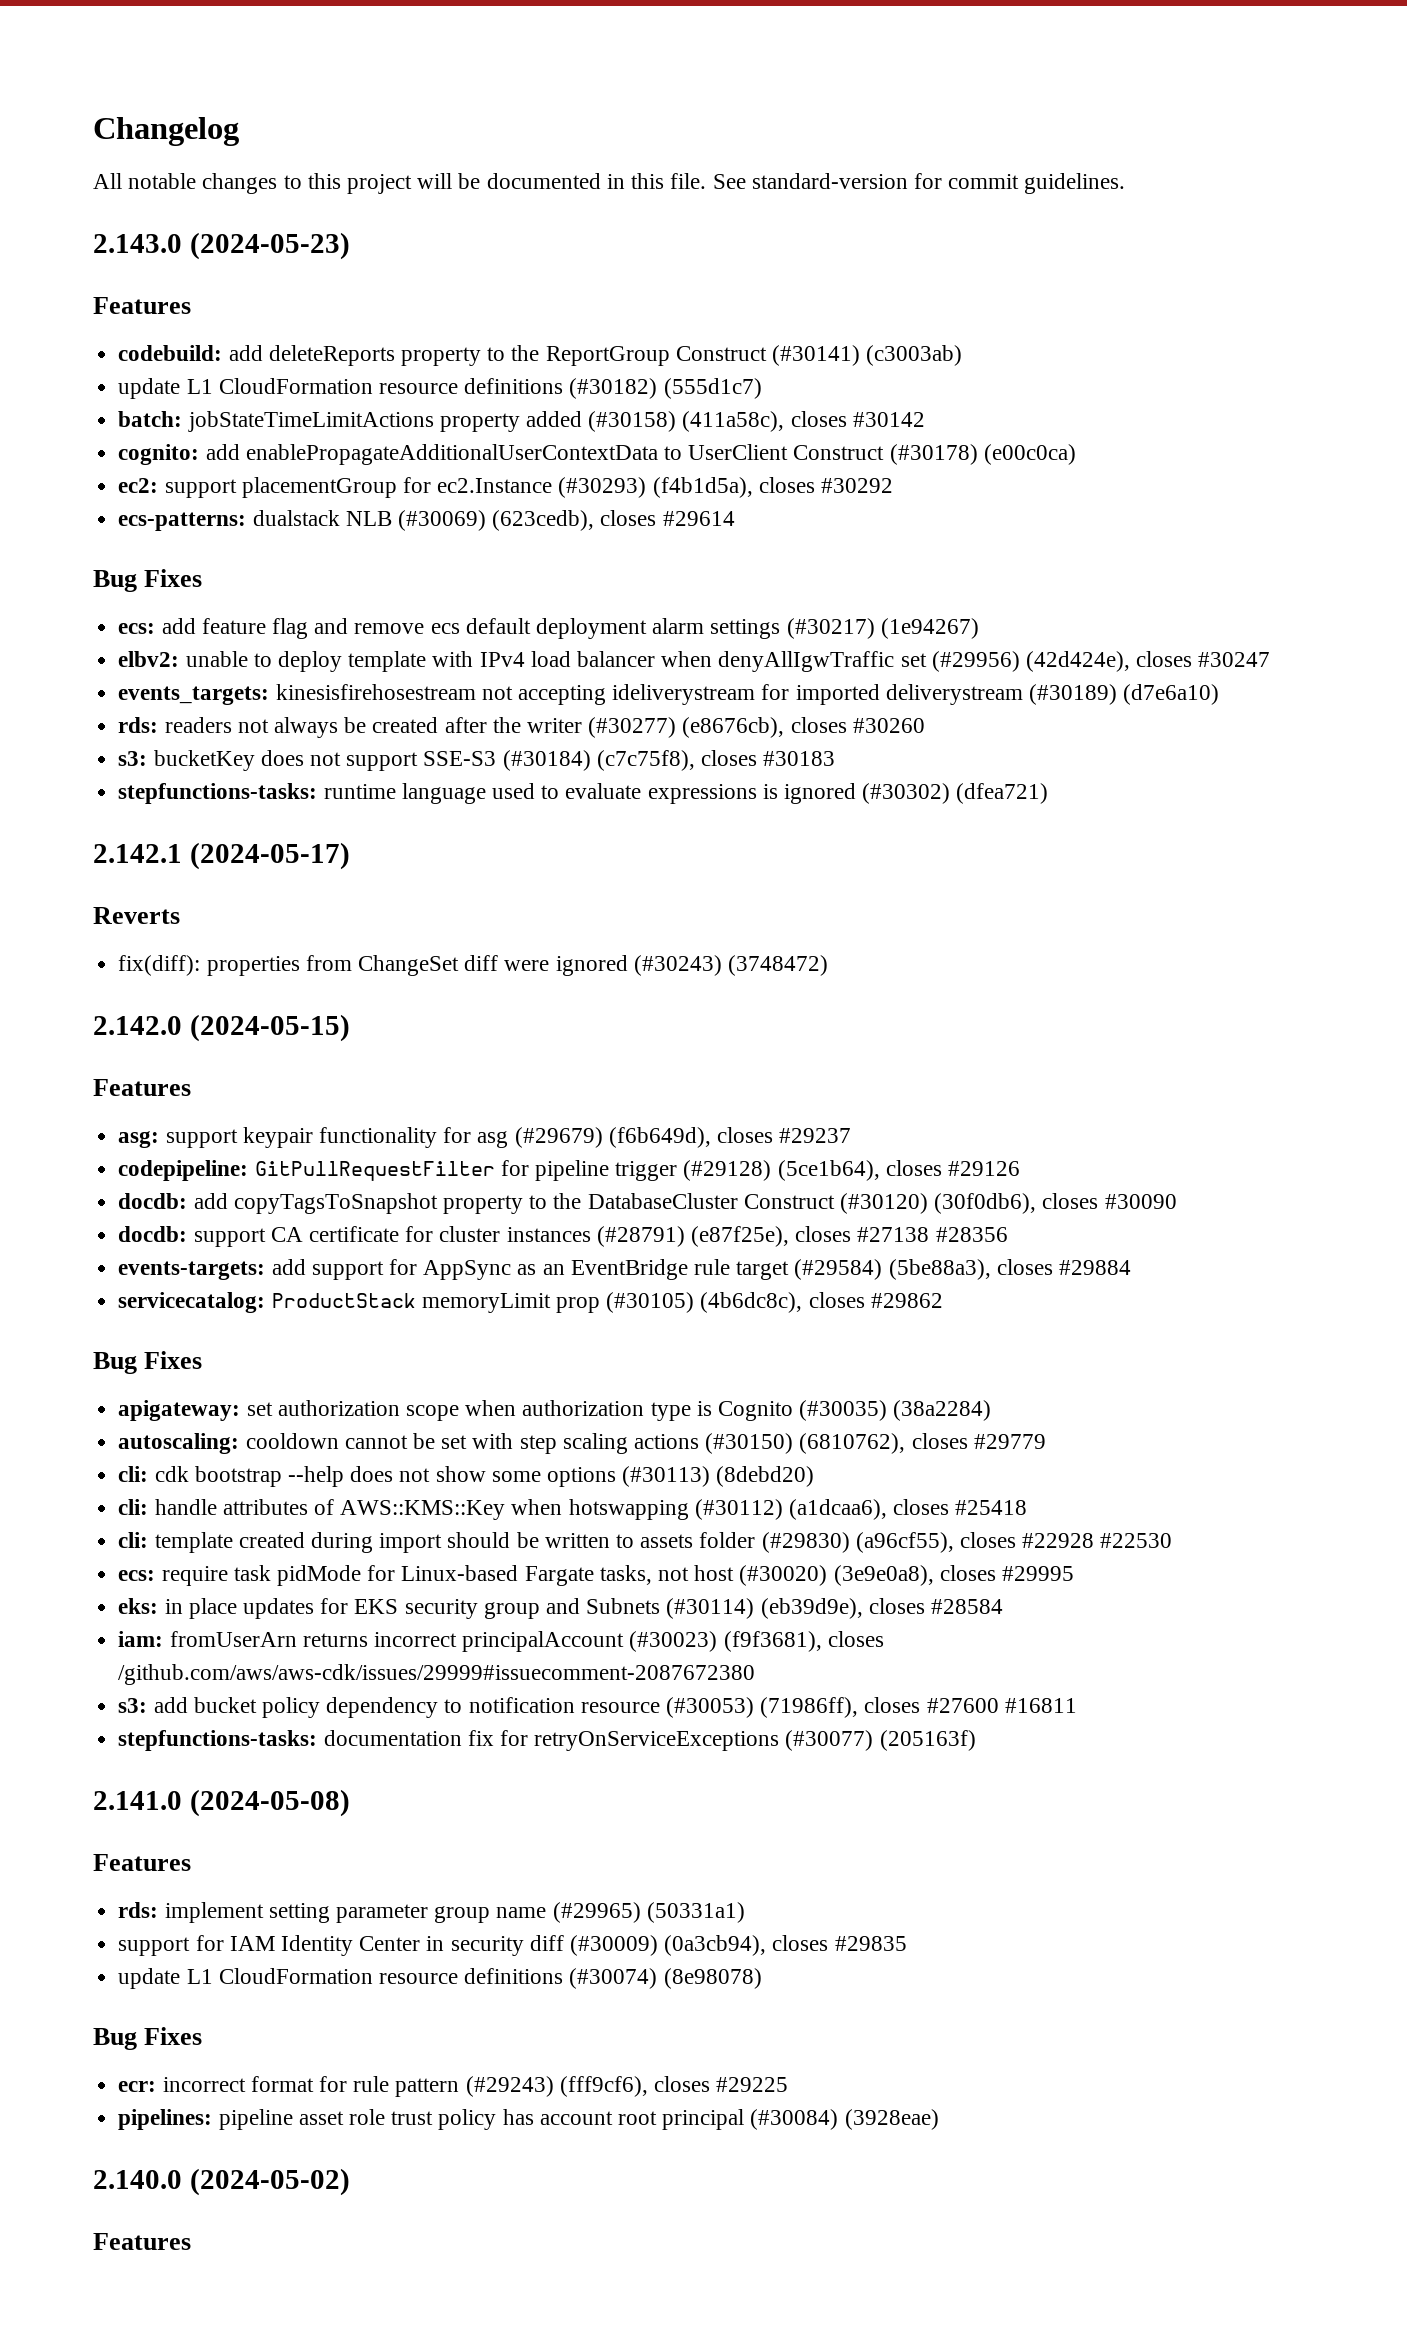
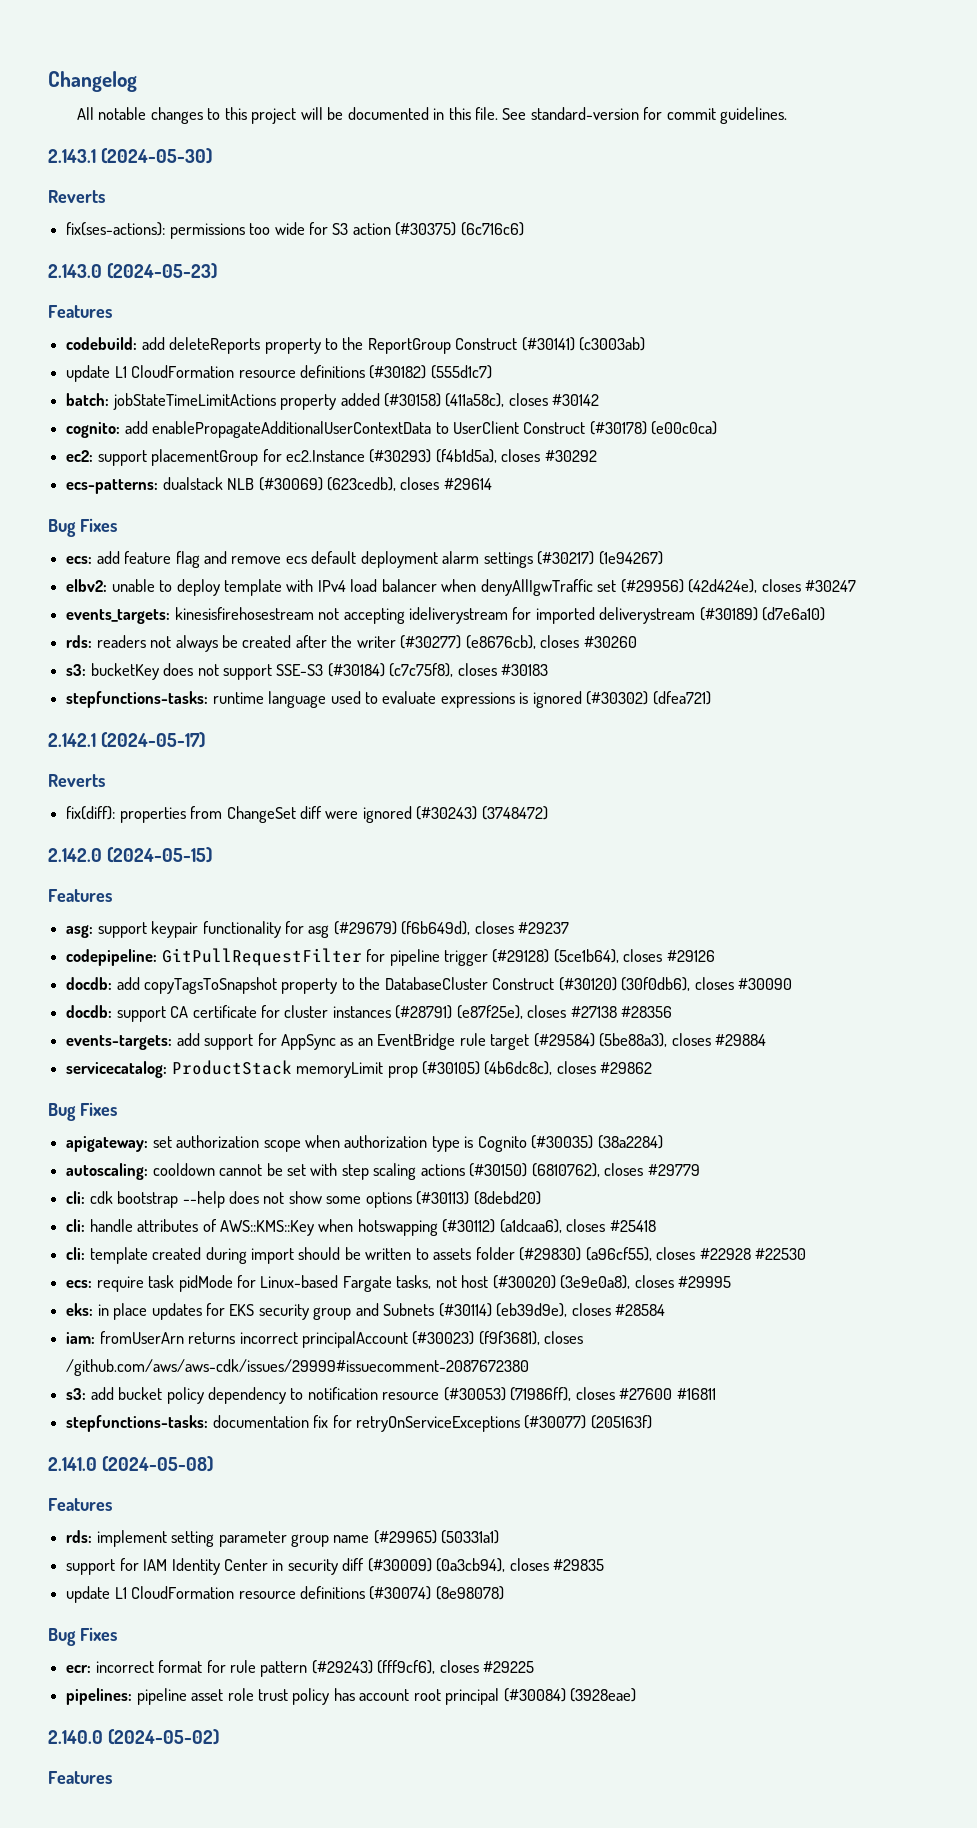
+ 2.143.1 (2024-05-30)
+ Reverts
+ fix(ses-actions): permissions too wide for S3 action (#30375) (6c716c6)

